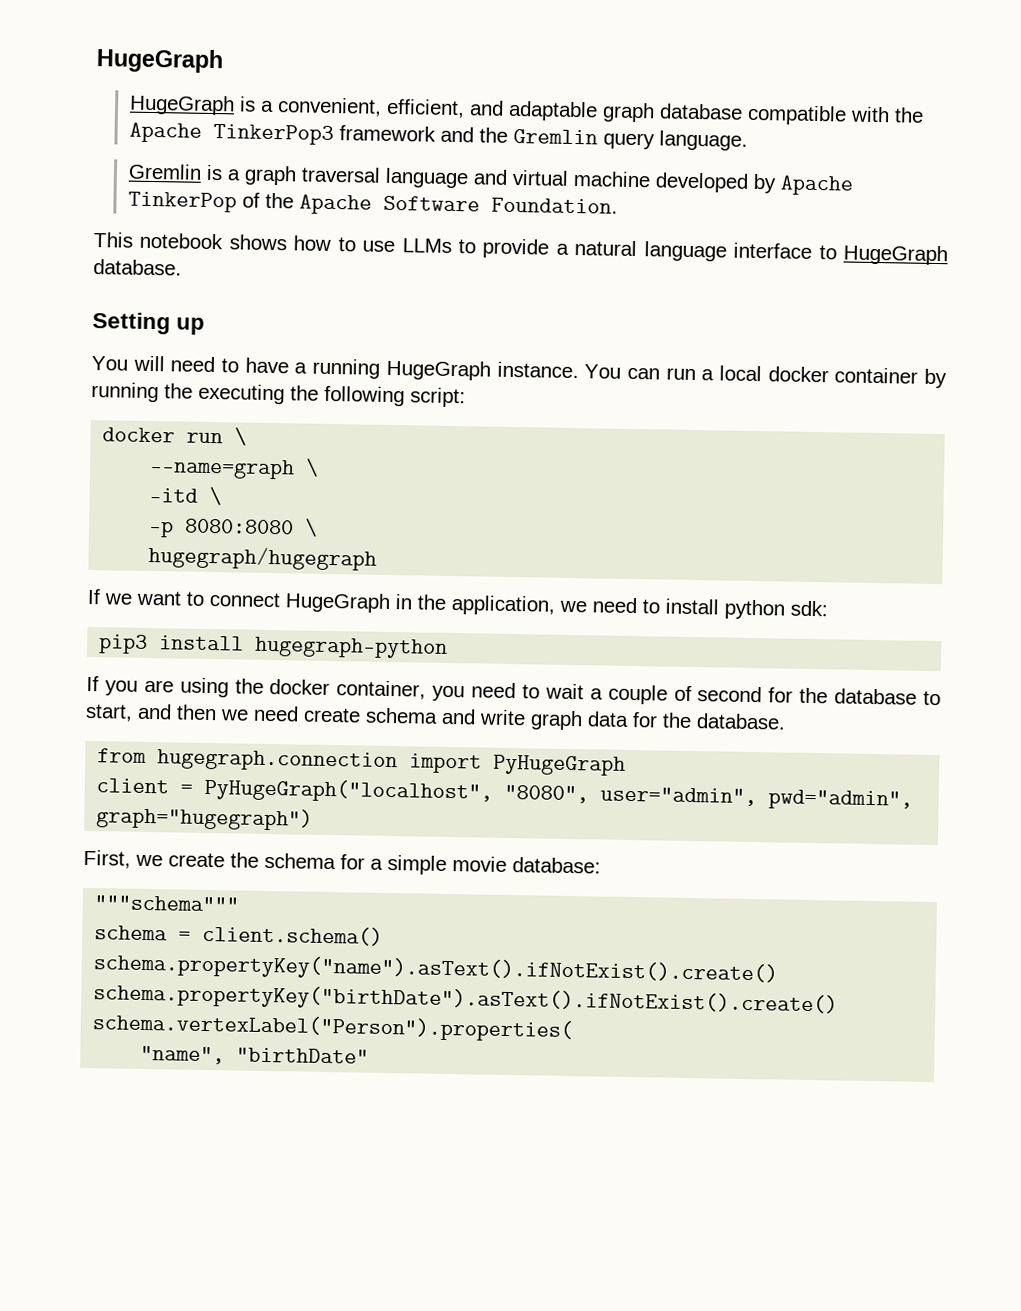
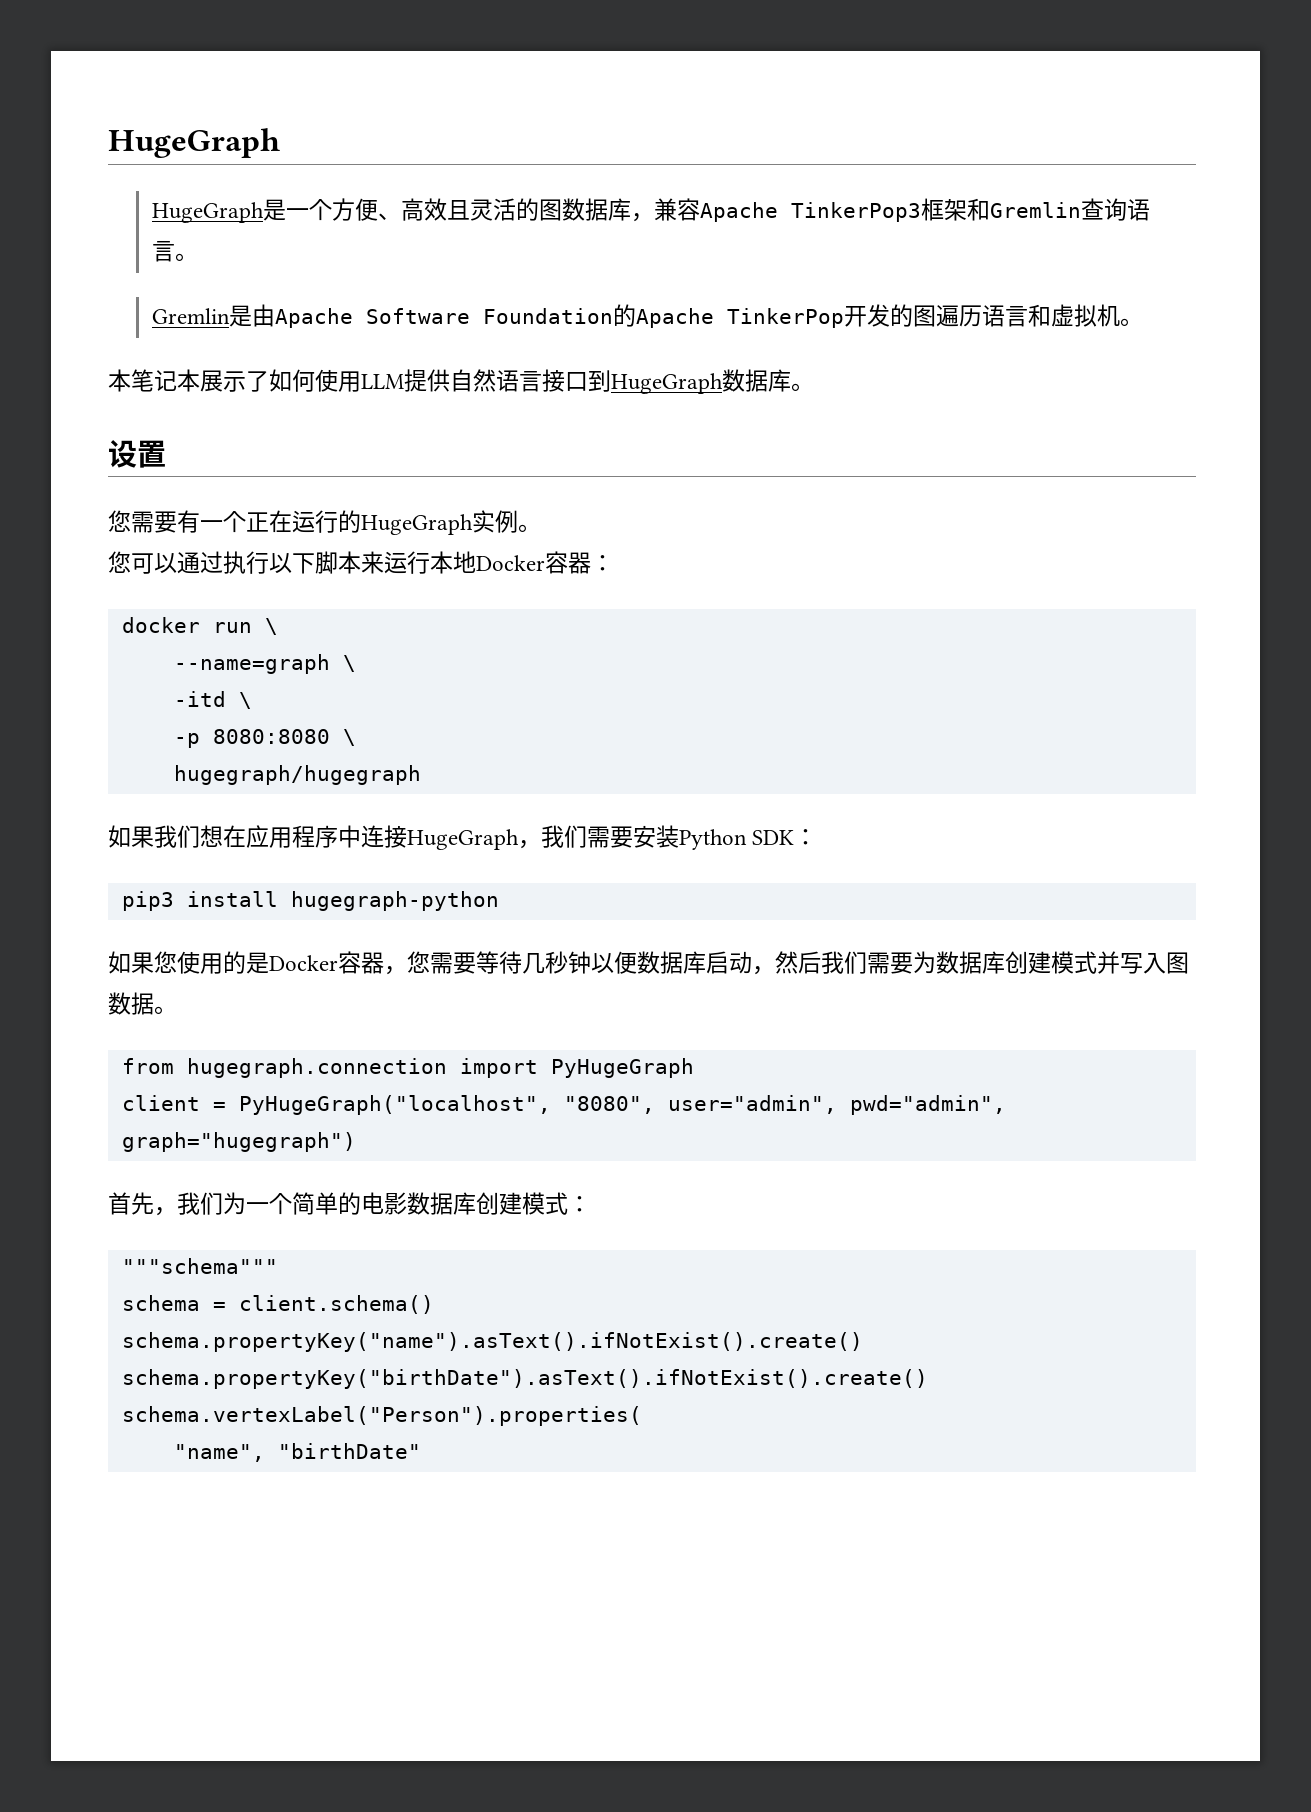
- HugeGraph is a convenient, efficient, and adaptable graph database compatible with the Apache TinkerPop3 framework and the Gremlin query language.
- Gremlin is a graph traversal language and virtual machine developed by Apache TinkerPop of the Apache Software Foundation.
- This notebook shows how to use LLMs to provide a natural language interface to HugeGraph database.
- Setting up
- You will need to have a running HugeGraph instance. You can run a local docker container by running the executing the following script:
+ HugeGraph是一个方便、高效且灵活的图数据库，兼容Apache TinkerPop3框架和Gremlin查询语言。
+ Gremlin是由Apache Software Foundation的Apache TinkerPop开发的图遍历语言和虚拟机。
+ 本笔记本展示了如何使用LLM提供自然语言接口到HugeGraph数据库。
+ 设置
+ 您需要有一个正在运行的HugeGraph实例。
+ 您可以通过执行以下脚本来运行本地Docker容器：
- If we want to connect HugeGraph in the application, we need to install python sdk:
+ 如果我们想在应用程序中连接HugeGraph，我们需要安装Python SDK：
  pip3 install hugegraph-python
- If you are using the docker container, you need to wait a couple of second for the database to start, and then we need create schema and write graph data for the database.
+ 如果您使用的是Docker容器，您需要等待几秒钟以便数据库启动，然后我们需要为数据库创建模式并写入图数据。
- First, we create the schema for a simple movie database:
+ 首先，我们为一个简单的电影数据库创建模式：

